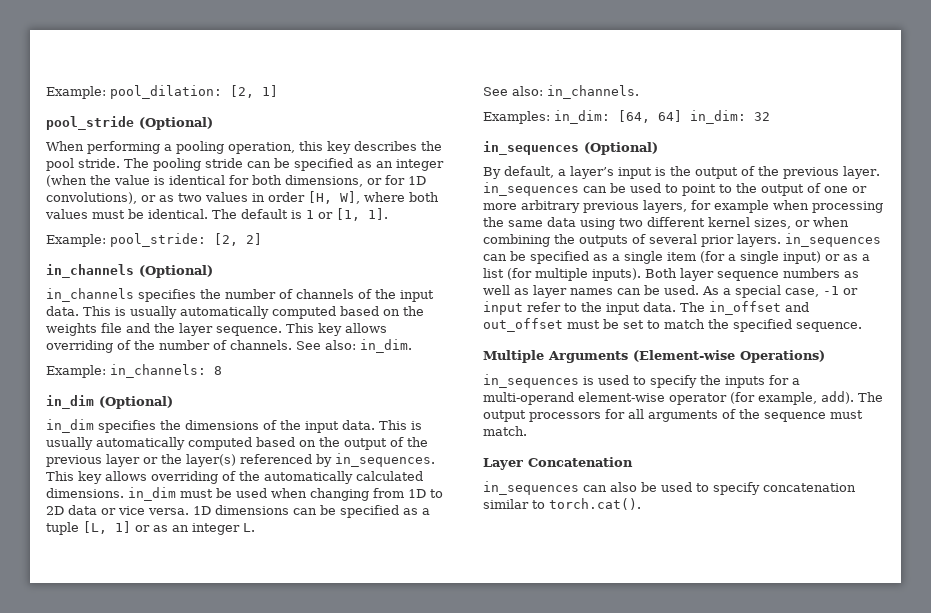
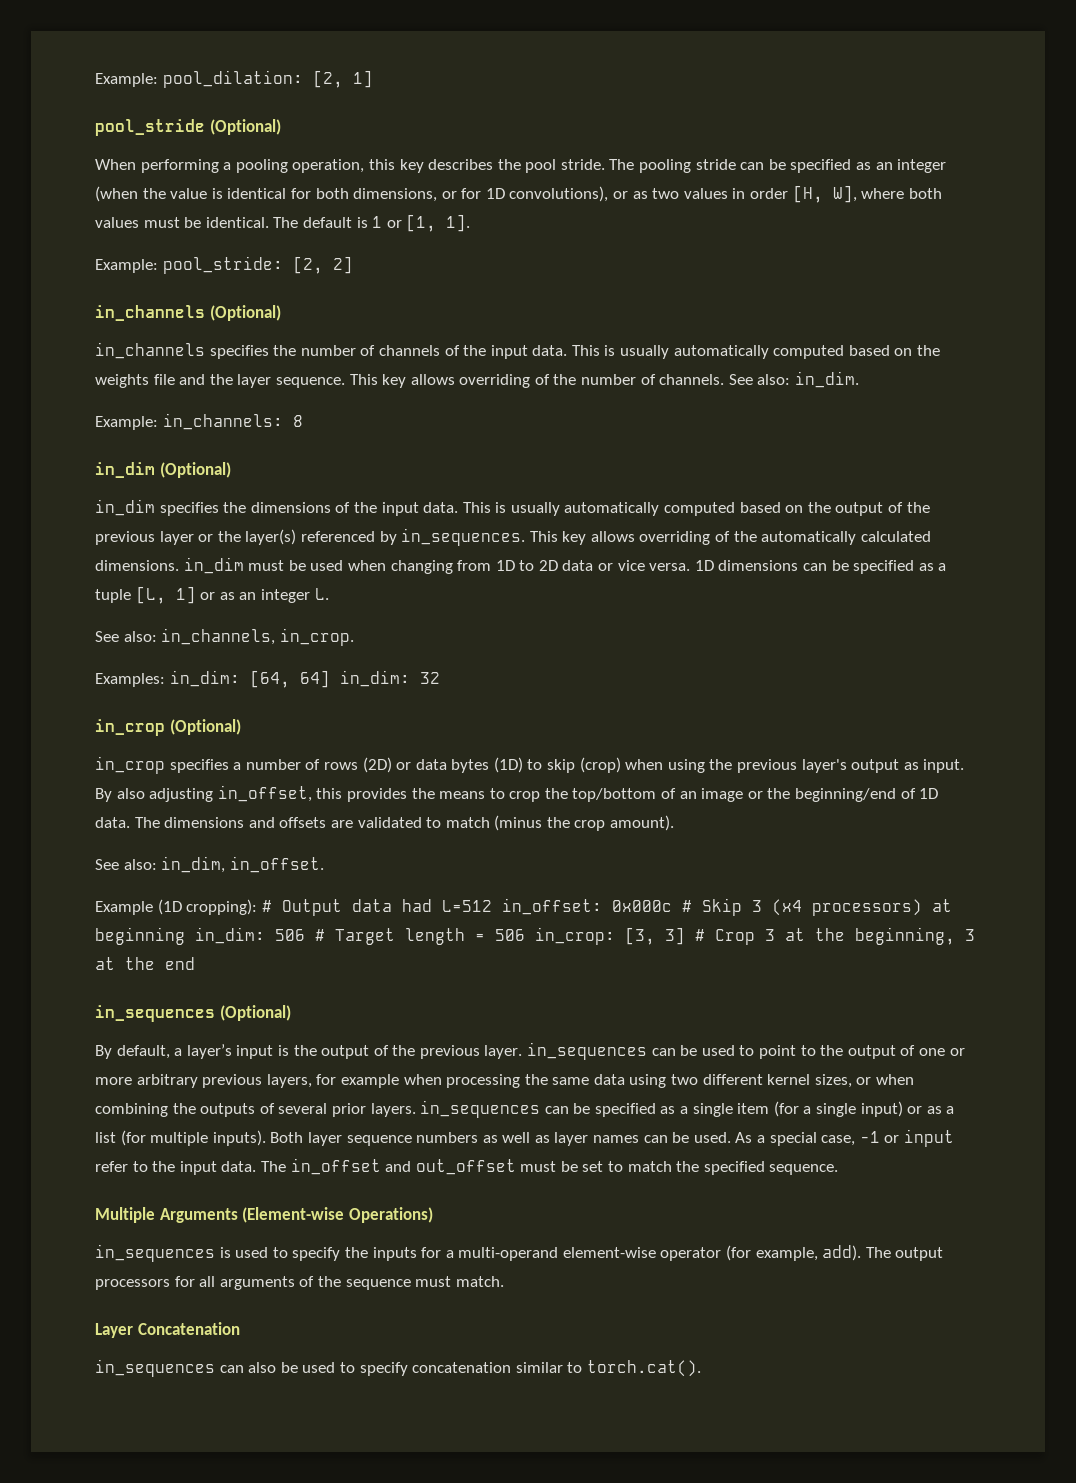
- See also: in_channels.
+ See also: in_channels, in_crop.
+ in_crop (Optional)
+ in_crop specifies a number of rows (2D) or data bytes (1D) to skip (crop) when using the previous layer's output as input. By also adjusting in_offset, this provides the means to crop the top/bottom of an image or the beginning/end of 1D data. The dimensions and offsets are validated to match (minus the crop amount).
+ See also: in_dim, in_offset.
+ Example (1D cropping): # Output data had L=512 in_offset: 0x000c # Skip 3 (x4 processors) at beginning in_dim: 506 # Target length = 506 in_crop: [3, 3] # Crop 3 at the beginning, 3 at the end

